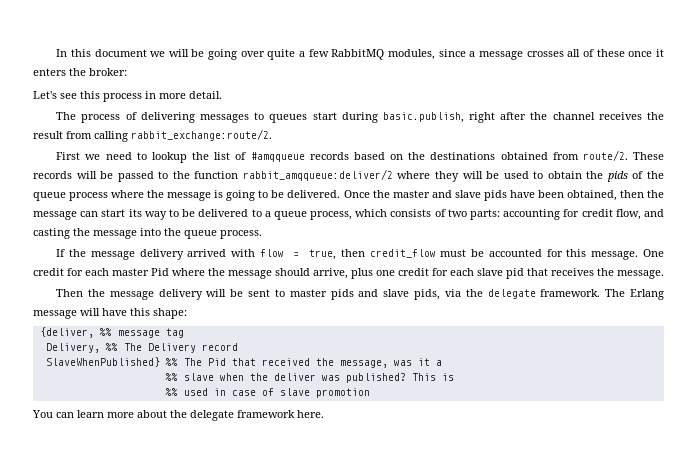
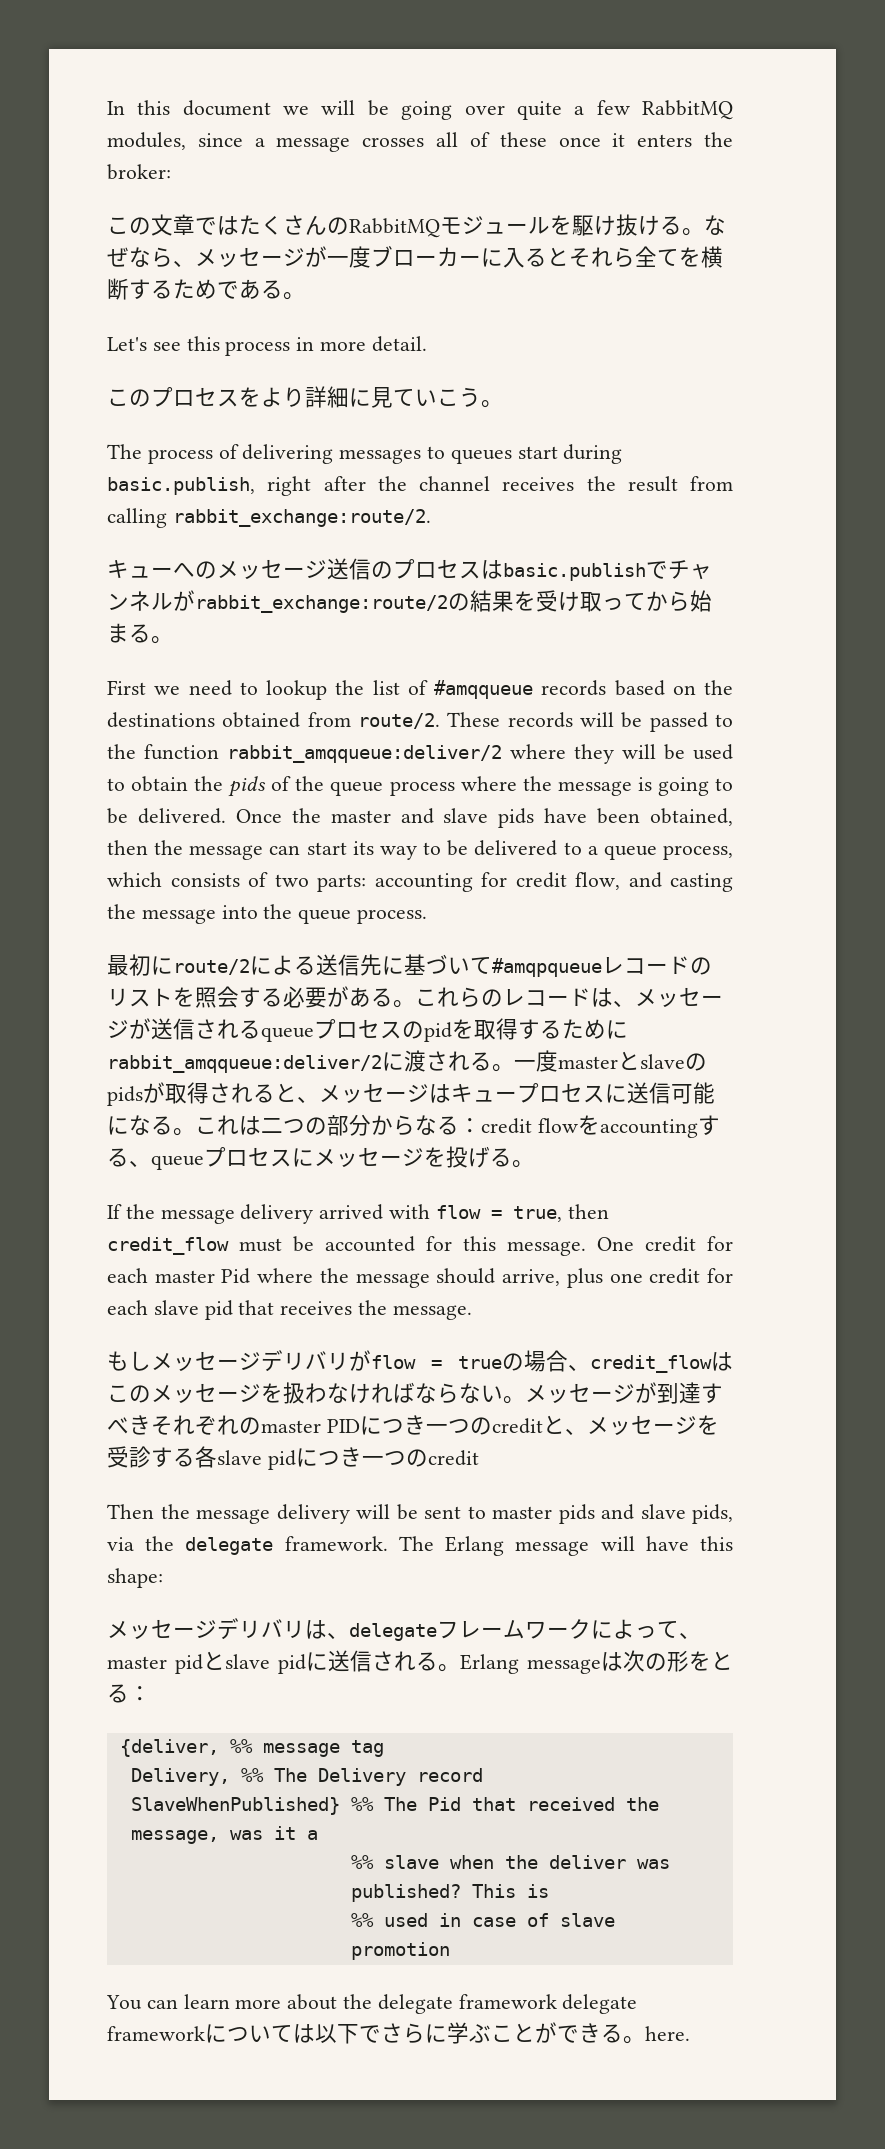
+ この文章ではたくさんのRabbitMQモジュールを駆け抜ける。なぜなら、メッセージが一度ブローカーに入るとそれら全てを横断するためである。
+ このプロセスをより詳細に見ていこう。
+ キューへのメッセージ送信のプロセスはbasic.publishでチャンネルがrabbit_exchange:route/2の結果を受け取ってから始まる。
+ 最初にroute/2による送信先に基づいて#amqpqueueレコードのリストを照会する必要がある。これらのレコードは、メッセージが送信されるqueueプロセスのpidを取得するためにrabbit_amqqueue:deliver/2に渡される。一度masterとslaveのpidsが取得されると、メッセージはキュープロセスに送信可能になる。これは二つの部分からなる：credit flowをaccountingする、queueプロセスにメッセージを投げる。
+ もしメッセージデリバリがflow = trueの場合、credit_flowはこのメッセージを扱わなければならない。メッセージが到達すべきそれぞれのmaster PIDにつき一つのcreditと、メッセージを受診する各slave pidにつき一つのcredit
+ メッセージデリバリは、delegateフレームワークによって、master pidとslave pidに送信される。Erlang messageは次の形をとる：
- You can learn more about the delegate framework here.
+ You can learn more about the delegate framework delegate frameworkについては以下でさらに学ぶことができる。here.

